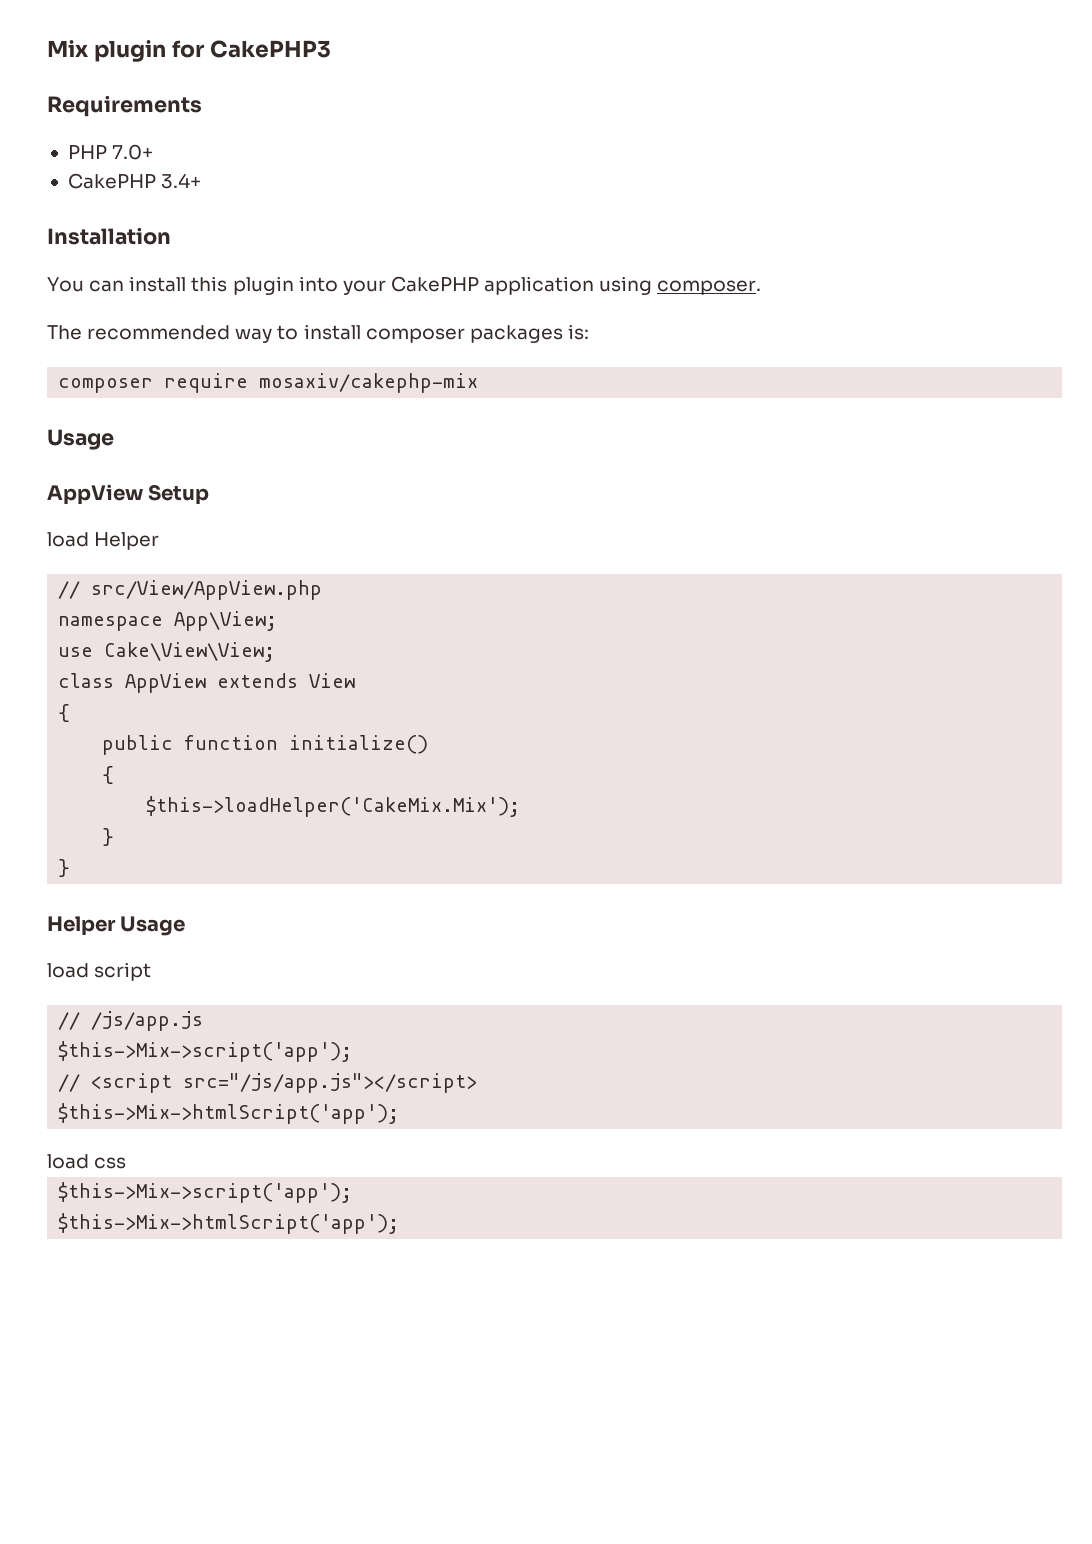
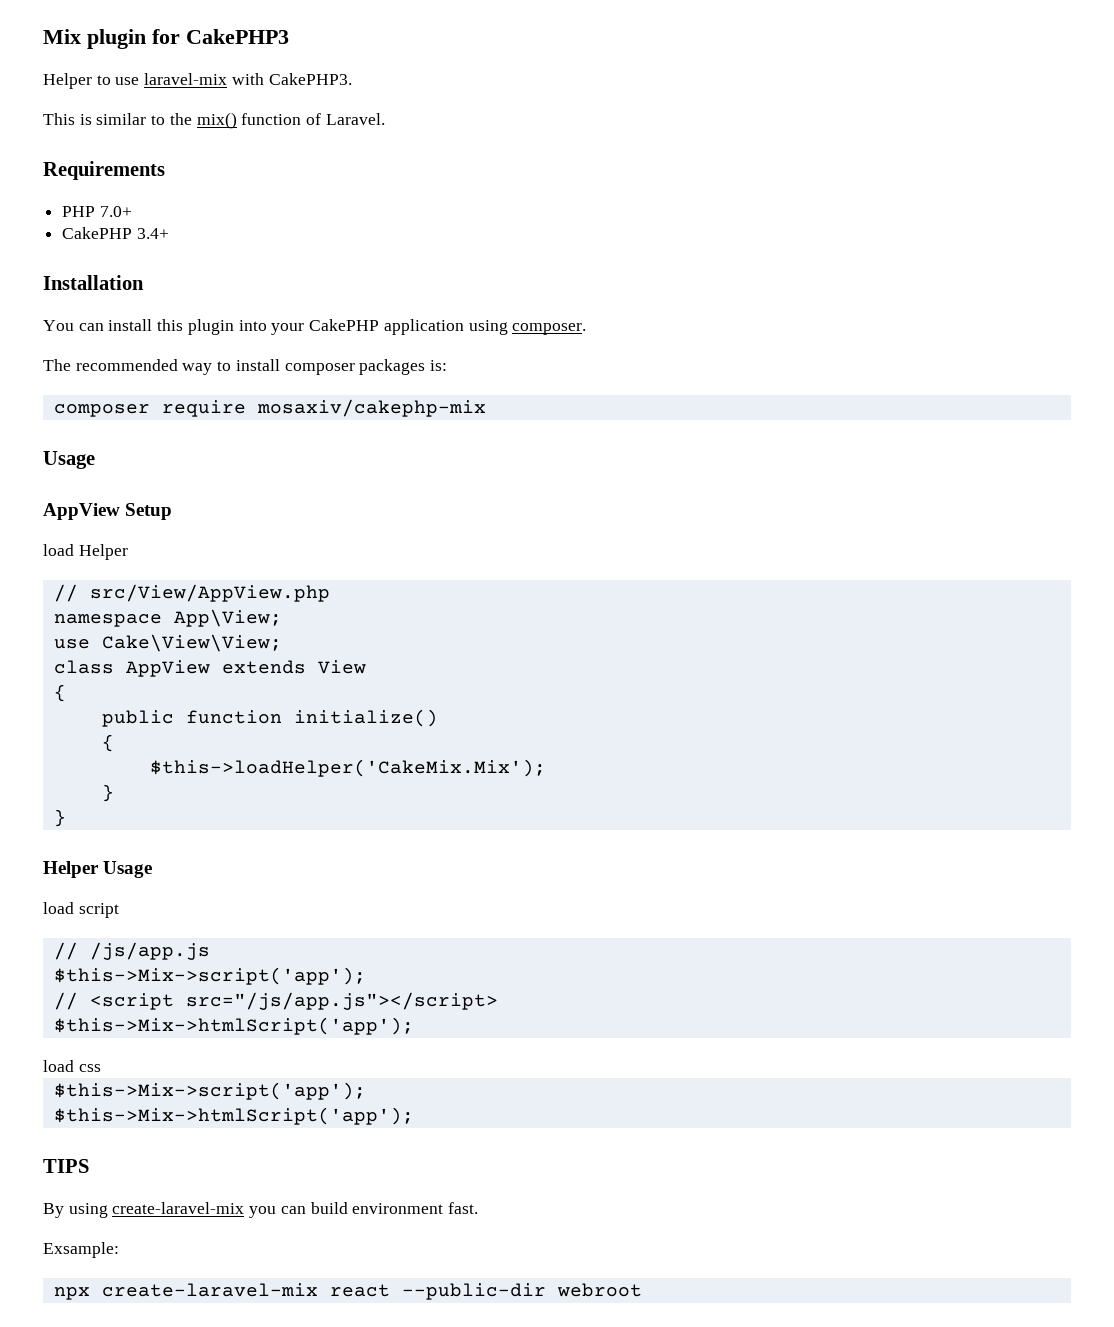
+ Helper to use laravel-mix with CakePHP3.
+ This is similar to the mix() function of Laravel.
+ TIPS
+ By using create-laravel-mix you can build environment fast.
+ Exsample:
+ npx create-laravel-mix react --public-dir webroot

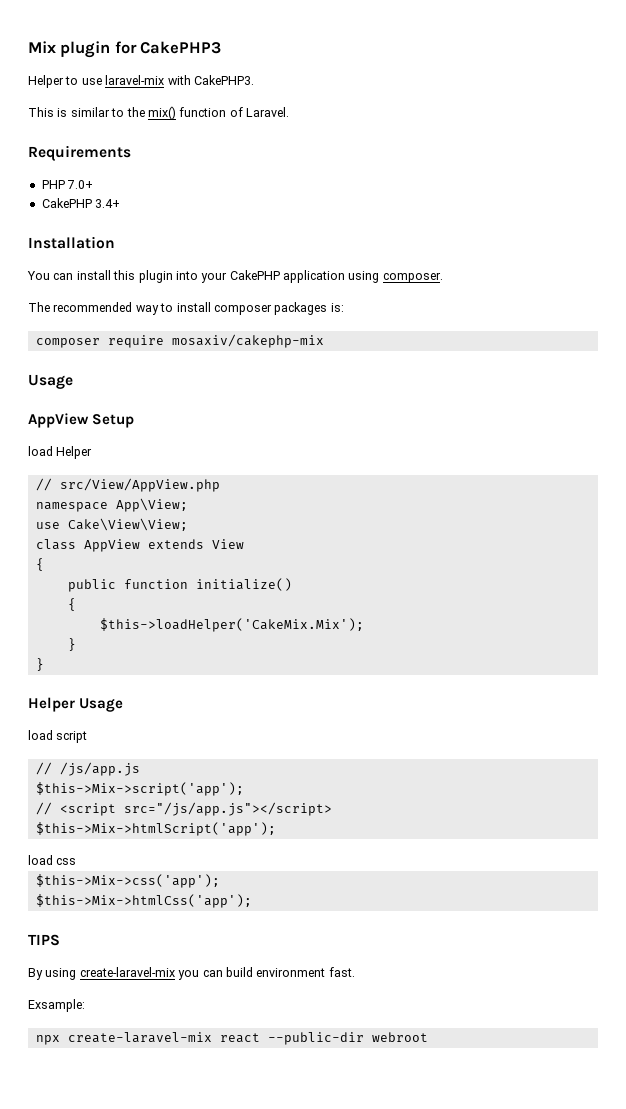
  load css
- $this->Mix->script('app');
- $this->Mix->htmlScript('app');
+ $this->Mix->css('app');
+ $this->Mix->htmlCss('app');

